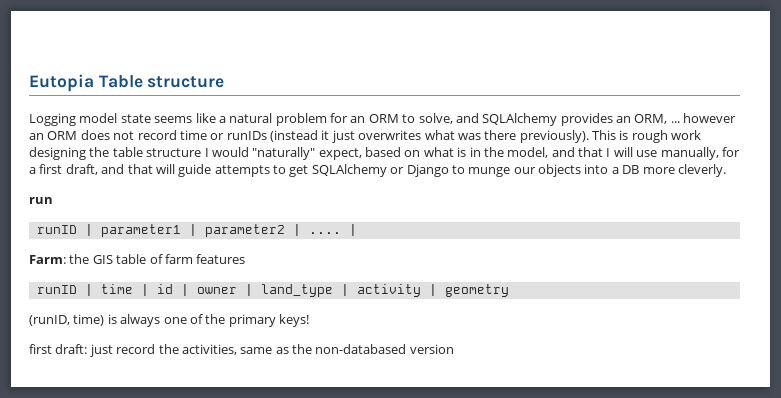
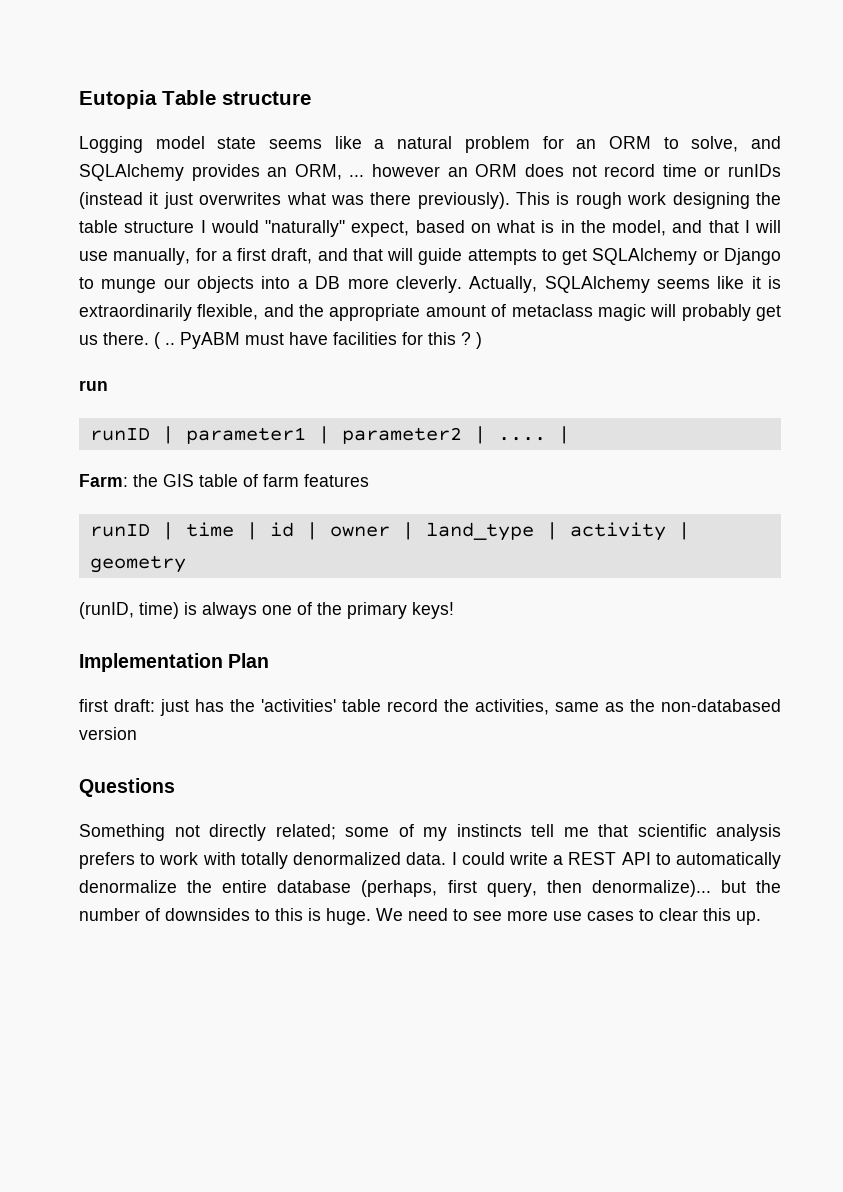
+ Actually, SQLAlchemy seems like it is extraordinarily flexible, and the appropriate amount of metaclass magic will probably get us there. ( .. PyABM must have facilities for this ? )
+ Implementation Plan
- first draft: just record the activities, same as the non-databased version
+ first draft: just has the 'activities' table record the activities, same as the non-databased version
+ Questions
+ Something not directly related; some of my instincts tell me that scientific analysis prefers to work with totally denormalized data. I could write a REST API to automatically denormalize the entire database (perhaps, first query, then denormalize)... but the number of downsides to this is huge. We need to see more use cases to clear this up.

